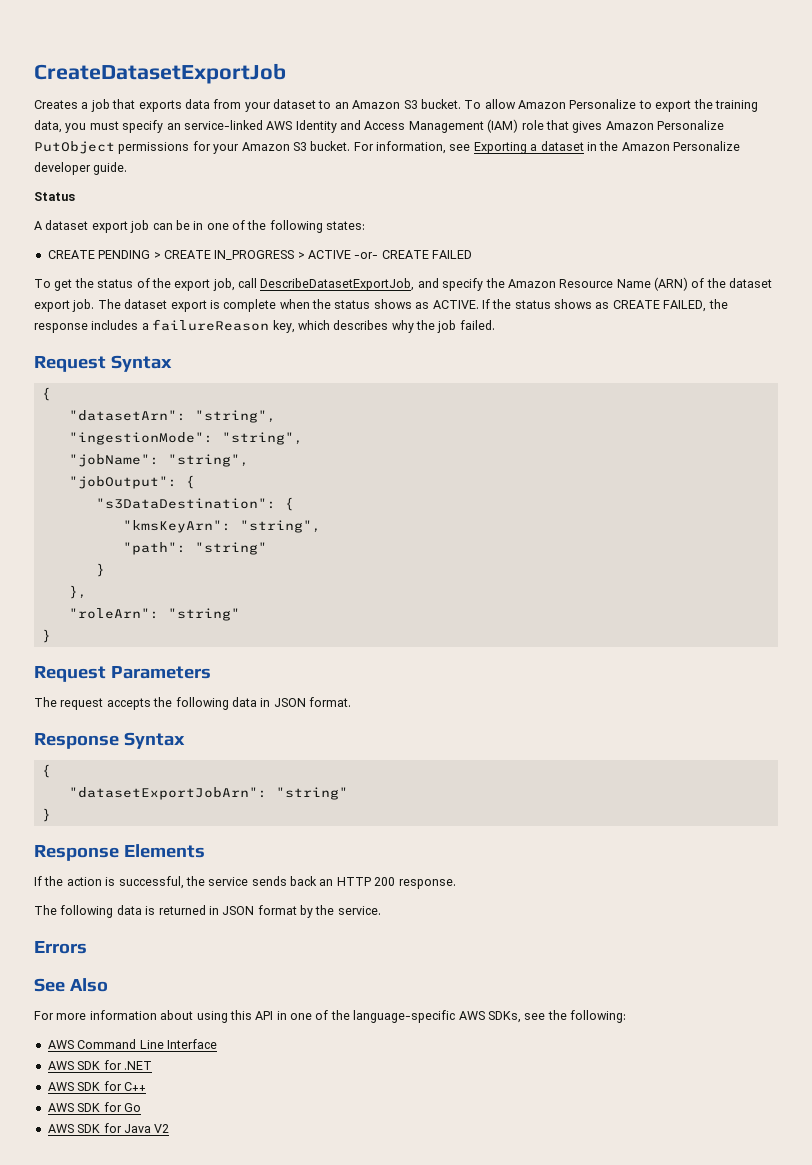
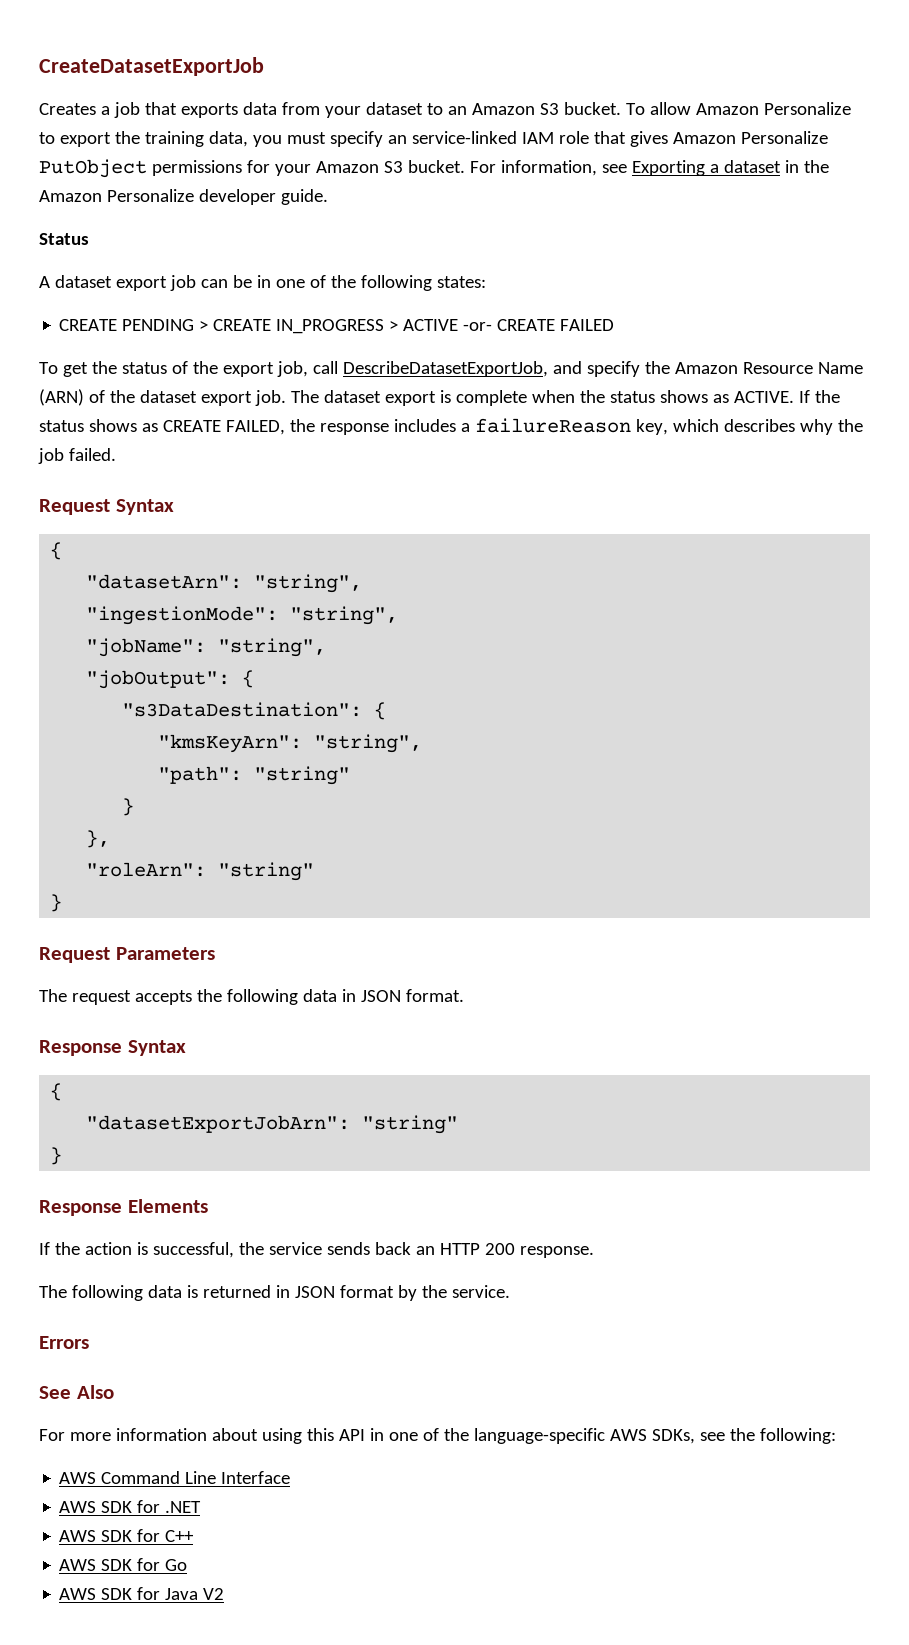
- To allow Amazon Personalize to export the training data, you must specify an service-linked AWS Identity and Access Management (IAM) role that gives Amazon Personalize PutObject permissions for your Amazon S3 bucket.
+ To allow Amazon Personalize to export the training data, you must specify an service-linked IAM role that gives Amazon Personalize PutObject permissions for your Amazon S3 bucket.

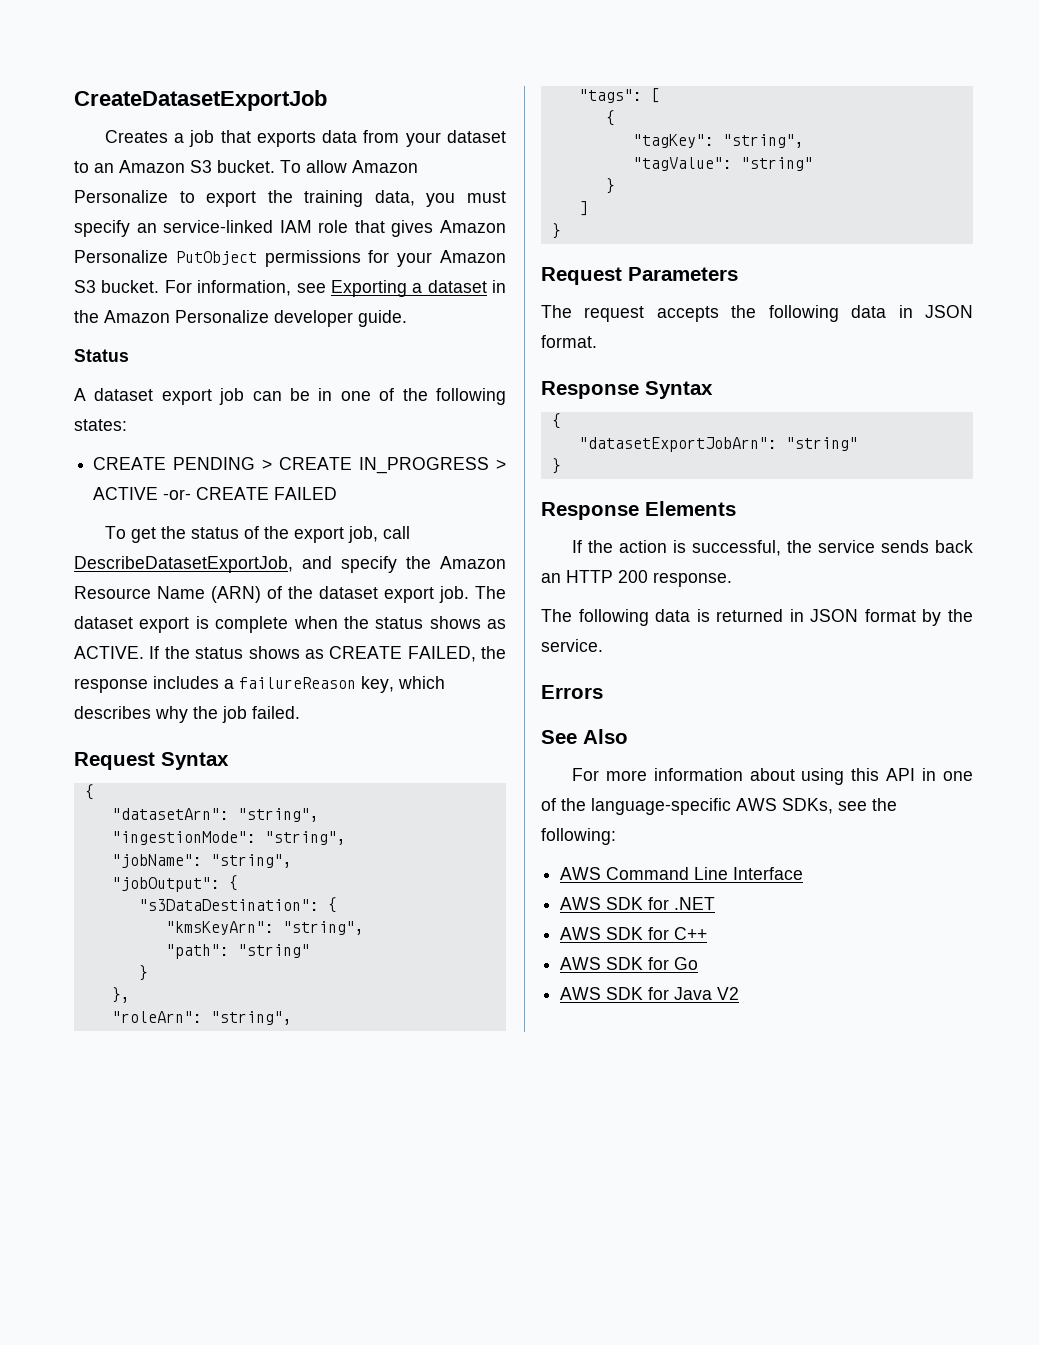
- "roleArn": "string"
+ "roleArn": "string",
+ "tags": [
+ {
+ "tagKey": "string",
+ "tagValue": "string"
+ }
+ ]

